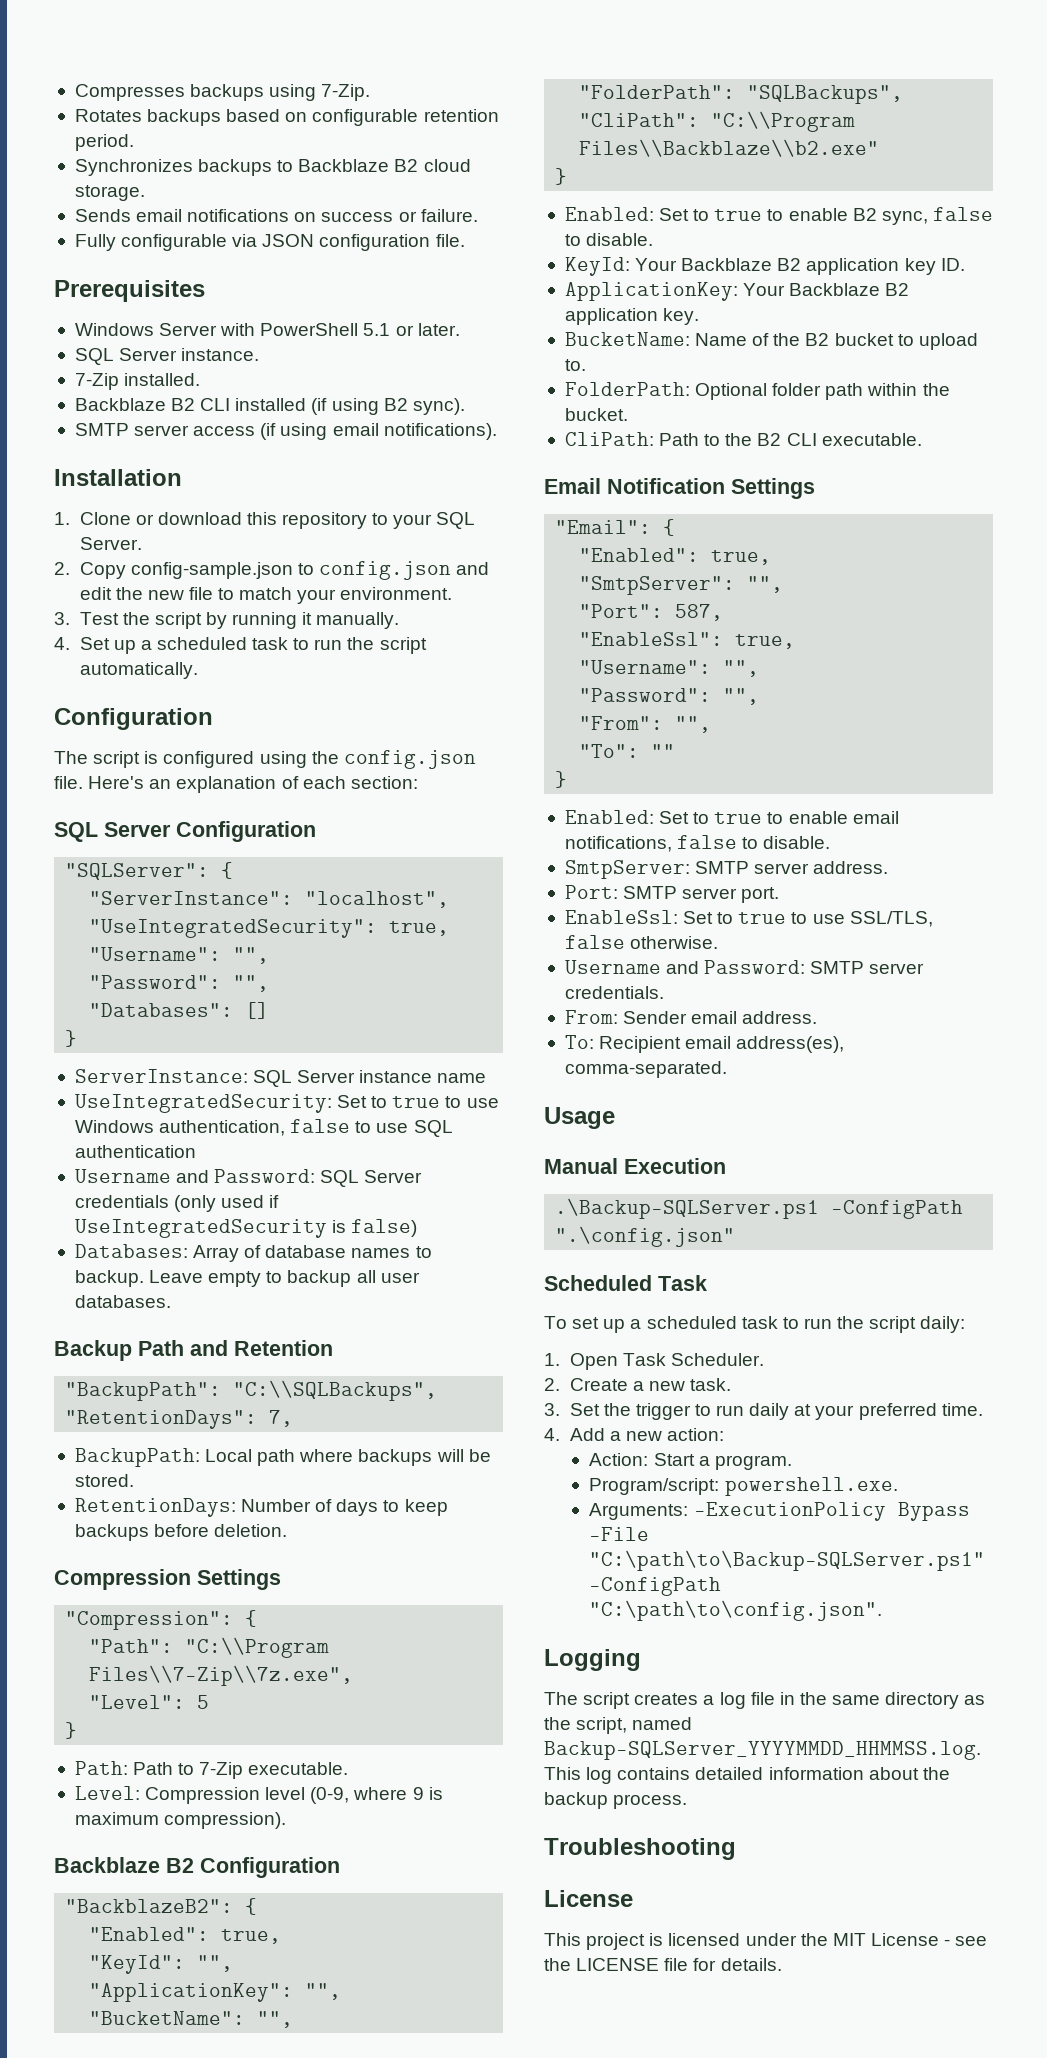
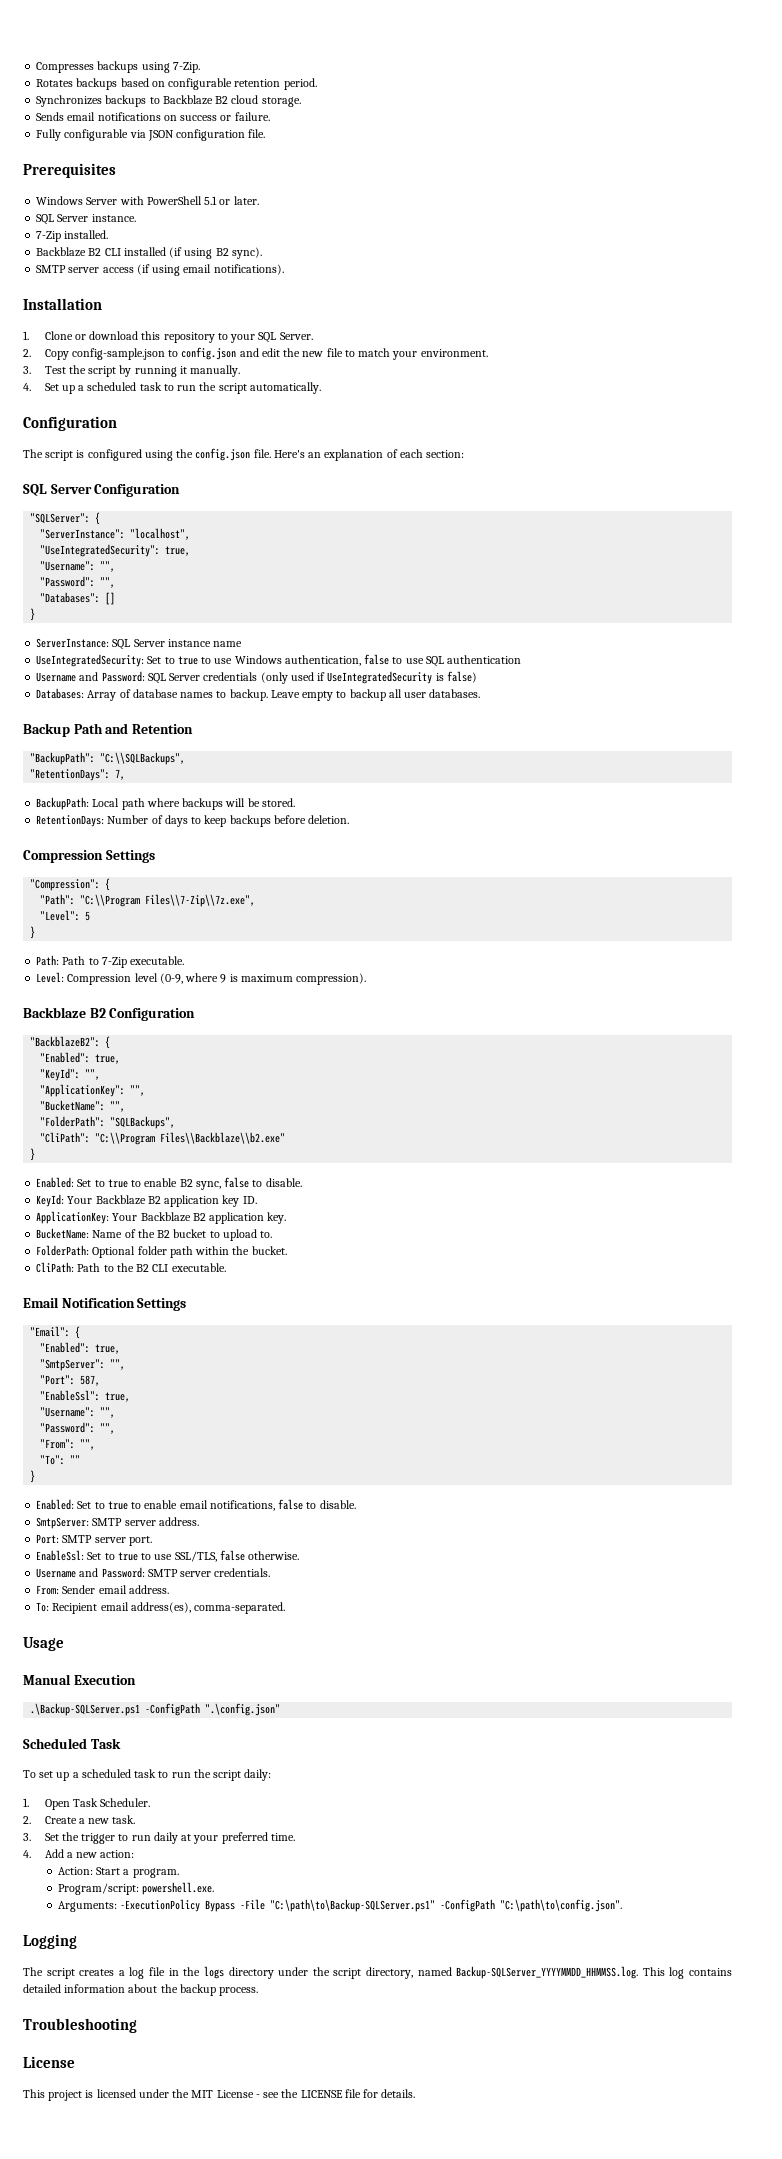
- The script creates a log file in the same directory as the script, named Backup-SQLServer_YYYYMMDD_HHMMSS.log. This log contains detailed information about the backup process.
+ The script creates a log file in the logs directory under the script directory, named Backup-SQLServer_YYYYMMDD_HHMMSS.log. This log contains detailed information about the backup process.

